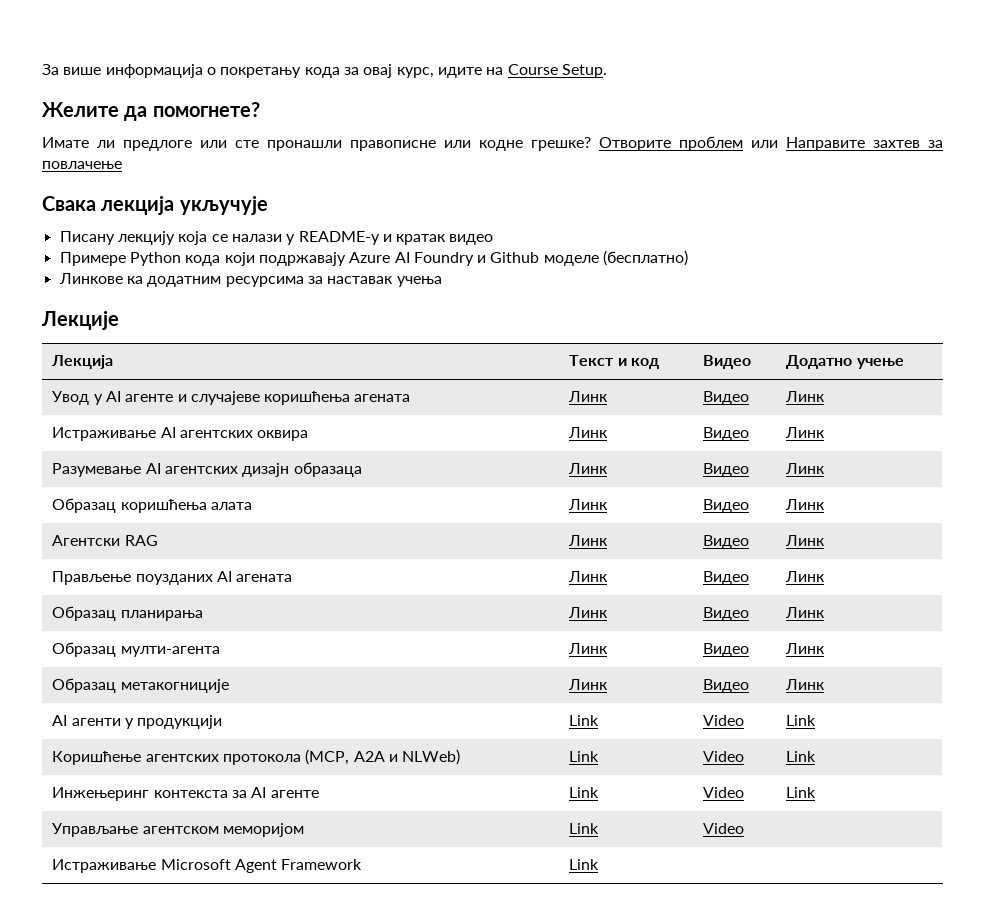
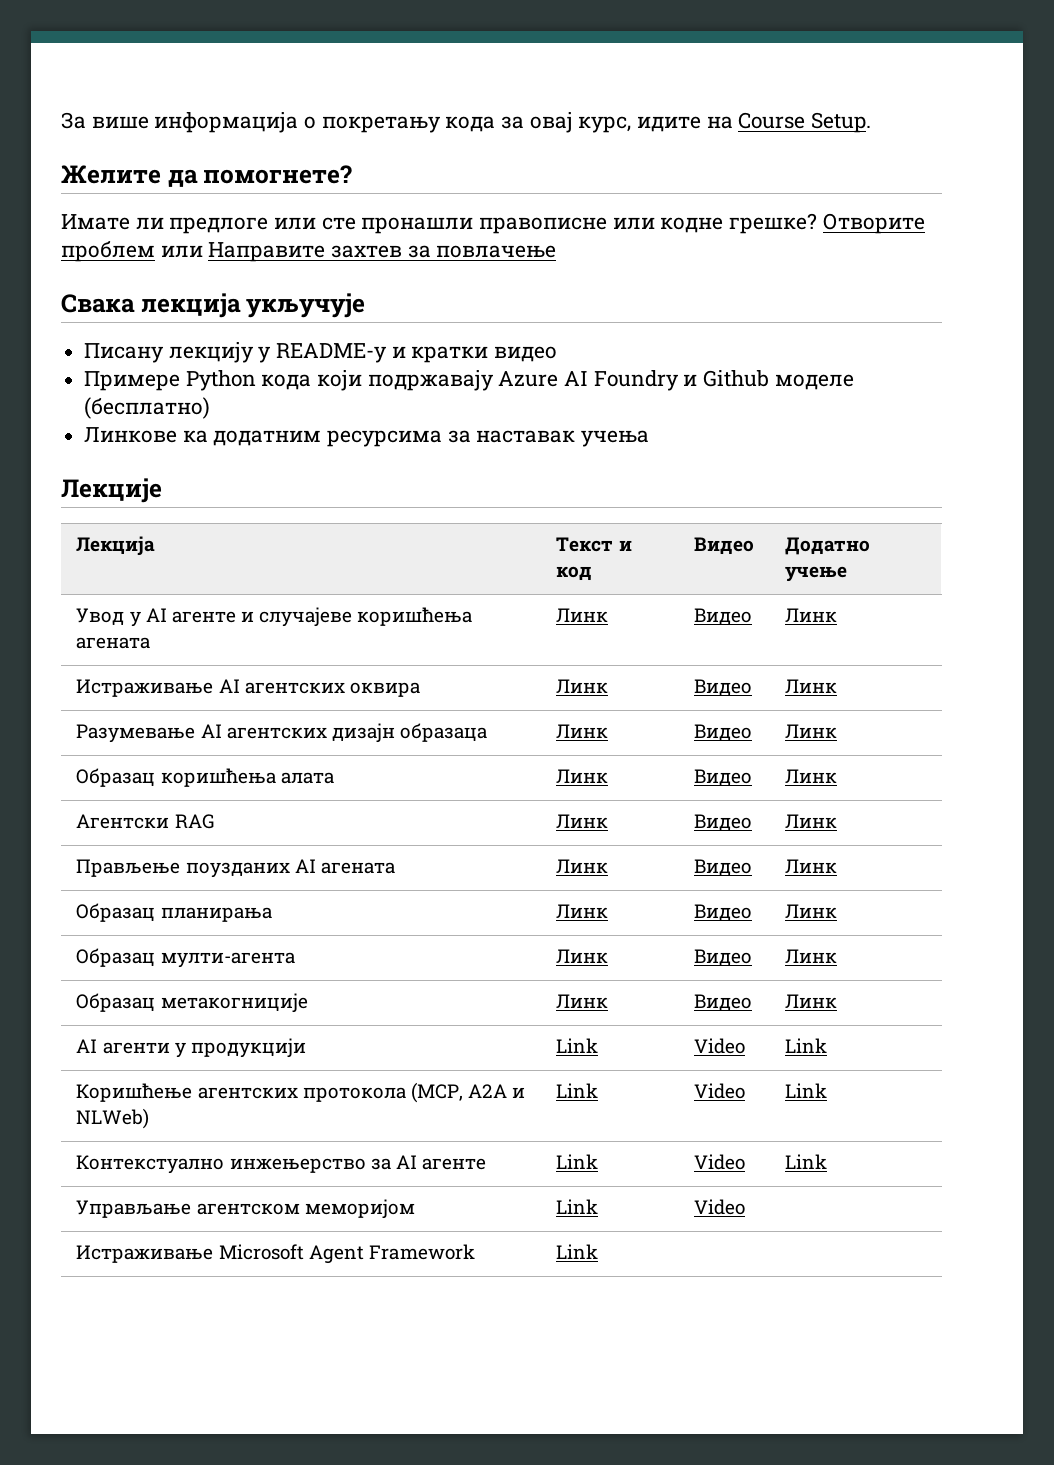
- Писану лекцију која се налази у README-у и кратак видео
+ Писану лекцију у README-у и кратки видео
- Инжењеринг контекста за AI агенте | Link | Video | Link
+ Контекстуално инжењерство за AI агенте | Link | Video | Link

